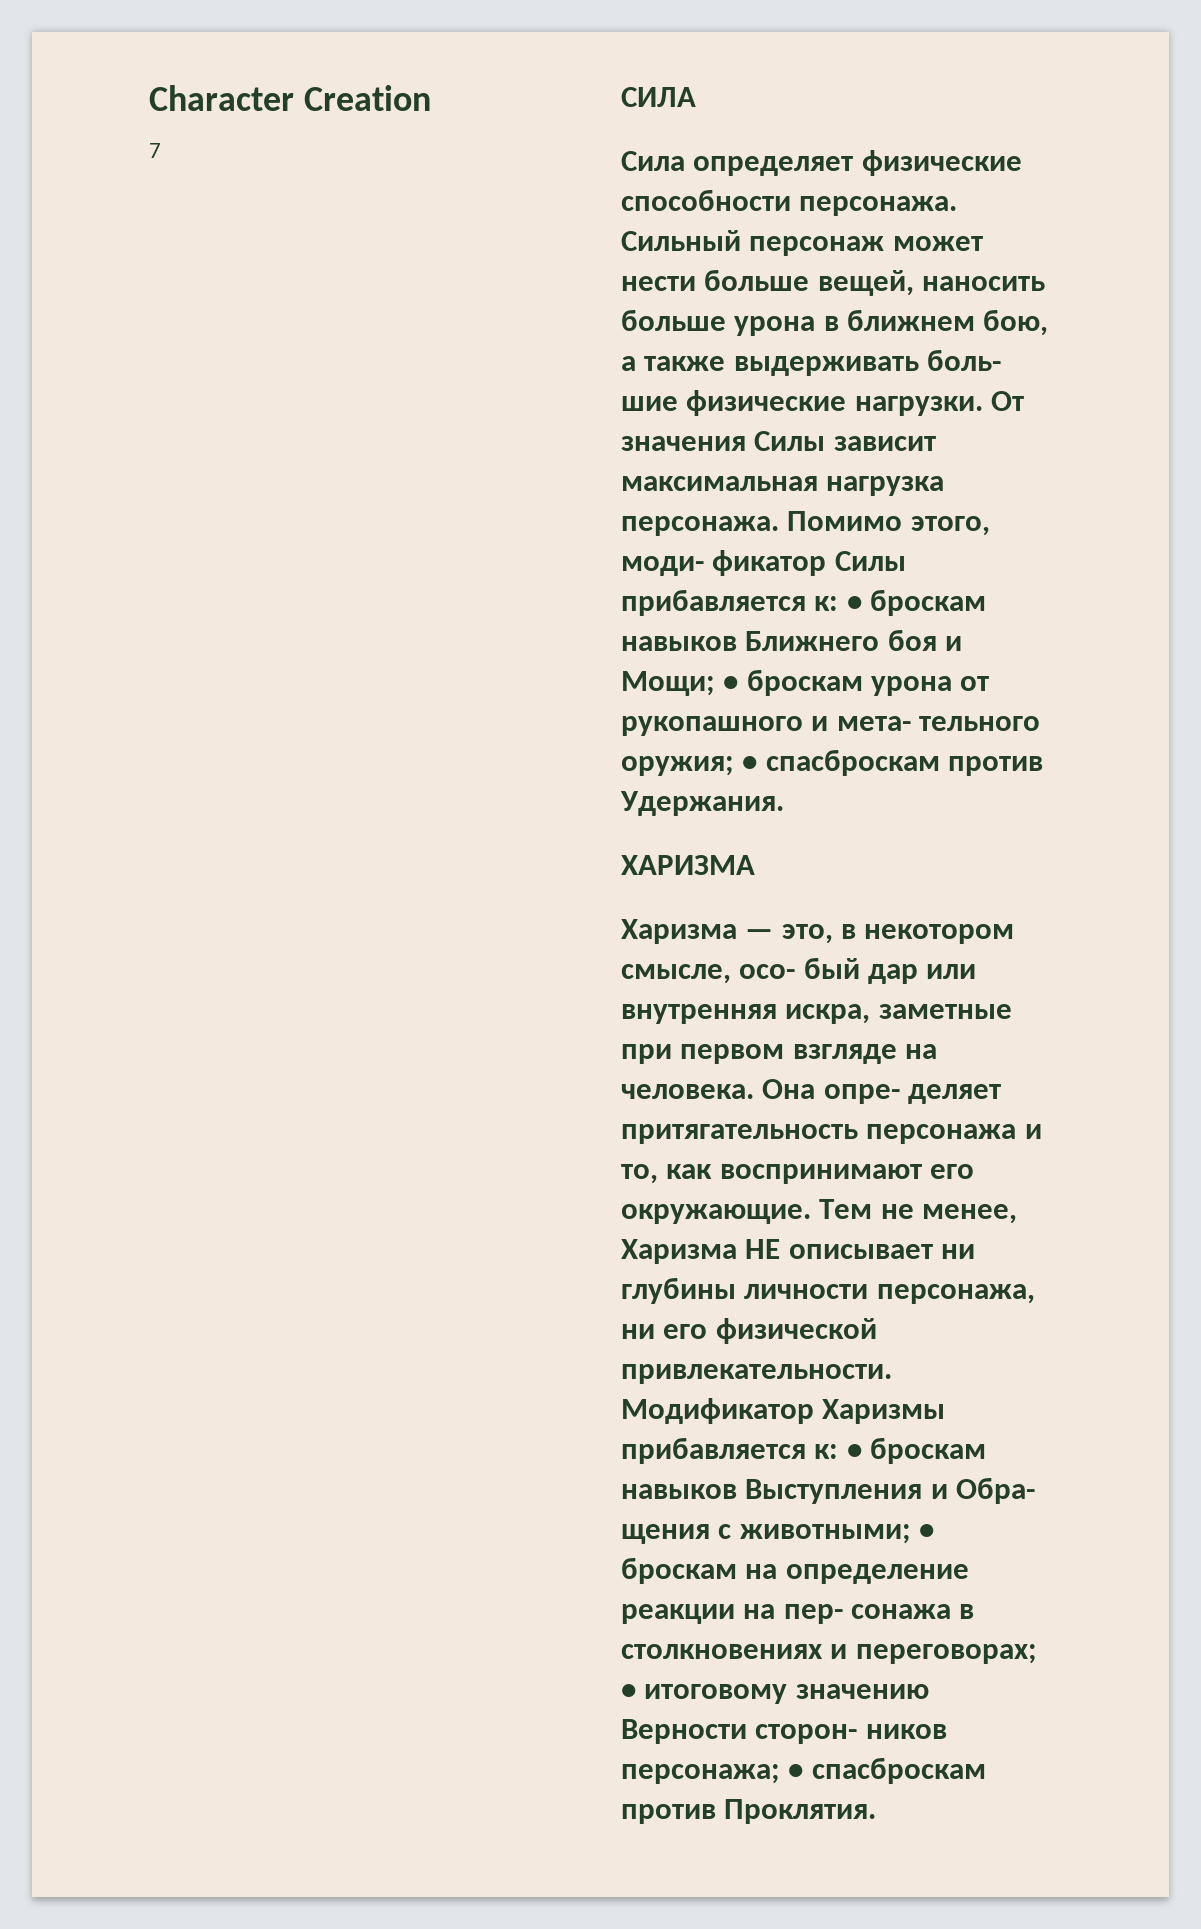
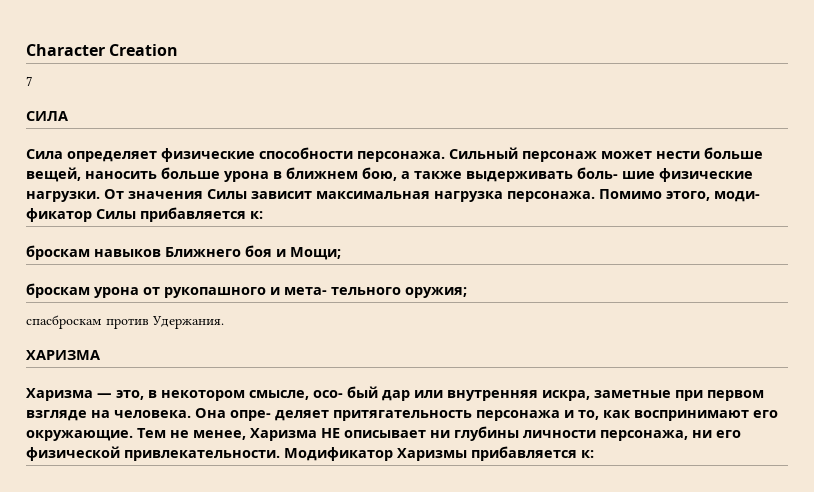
- Помимо этого, моди- фикатор Силы прибавляется к: • броскам навыков Ближнего боя и Мощи; • броскам урона от рукопашного и мета- тельного оружия; • спасброскам против Удержания.
+ Помимо этого, моди- фикатор Силы прибавляется к:
+ броскам навыков Ближнего боя и Мощи;
+ броскам урона от рукопашного и мета- тельного оружия;
+ спасброскам против Удержания.
- Модификатор Харизмы прибавляется к: • броскам навыков Выступления и Обра- щения с животными; • броскам на определение реакции на пер- сонажа в столкновениях и переговорах; • итоговому значению Верности сторон- ников персонажа; • спасброскам против Проклятия.
+ Модификатор Харизмы прибавляется к:

